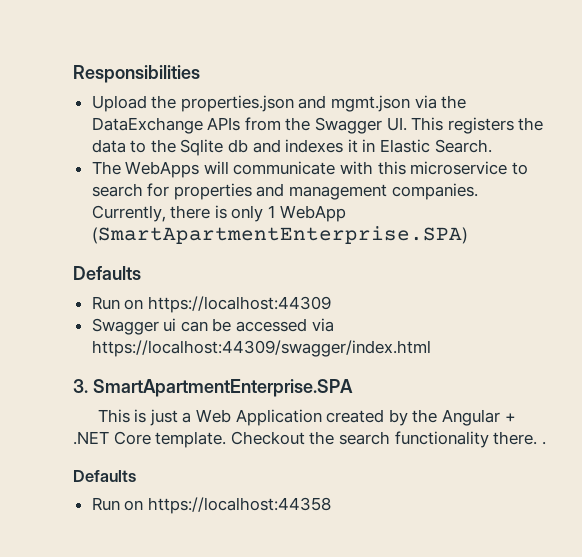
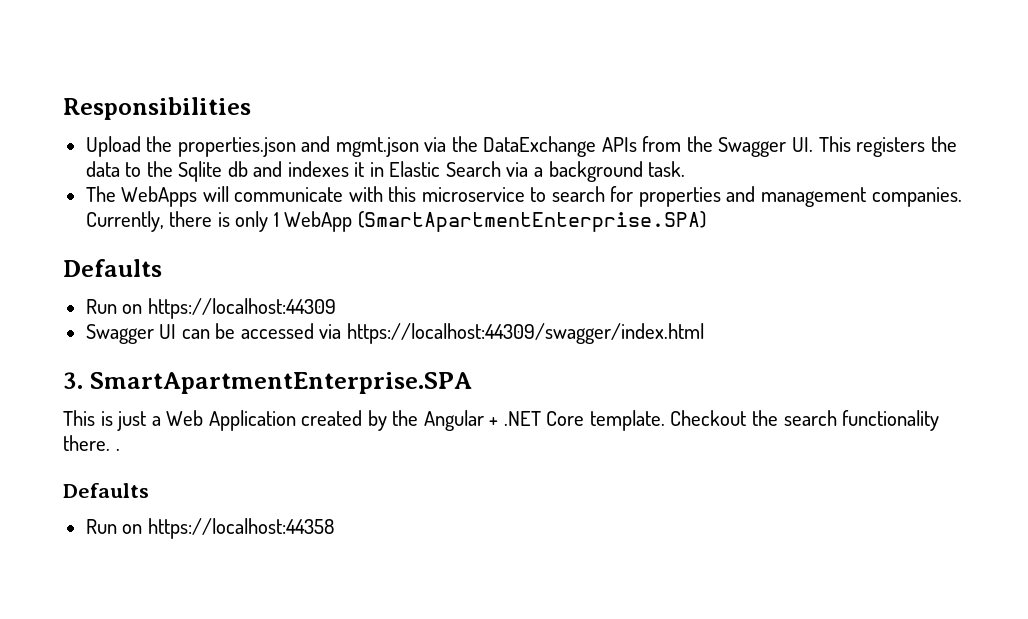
- Upload the properties.json and mgmt.json via the DataExchange APIs from the Swagger UI. This registers the data to the Sqlite db and indexes it in Elastic Search.
+ Upload the properties.json and mgmt.json via the DataExchange APIs from the Swagger UI. This registers the data to the Sqlite db and indexes it in Elastic Search via a background task.
- Swagger ui can be accessed via https://localhost:44309/swagger/index.html
+ Swagger UI can be accessed via https://localhost:44309/swagger/index.html

